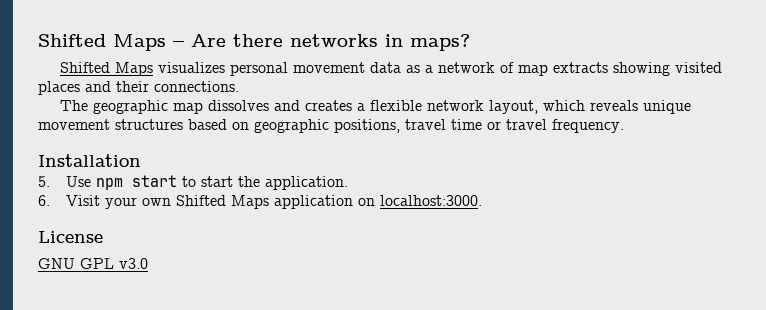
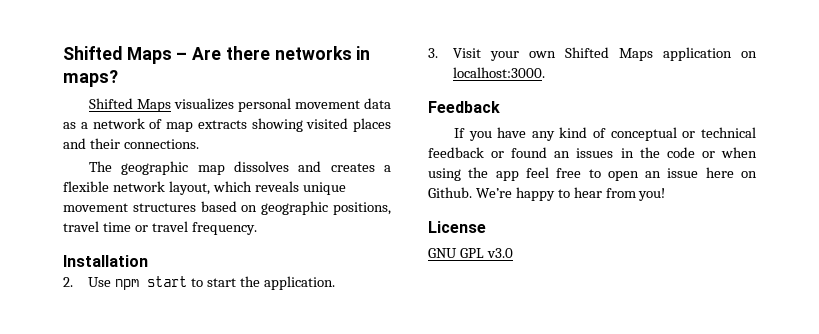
- 5. Use npm start to start the application.
+ 2. Use npm start to start the application.
- 6. Visit your own Shifted Maps application on localhost:3000.
+ 3. Visit your own Shifted Maps application on localhost:3000.
+ Feedback
+ If you have any kind of conceptual or technical feedback or found an issues in the code or when using the app feel free to open an issue here on Github. We’re happy to hear from you!

